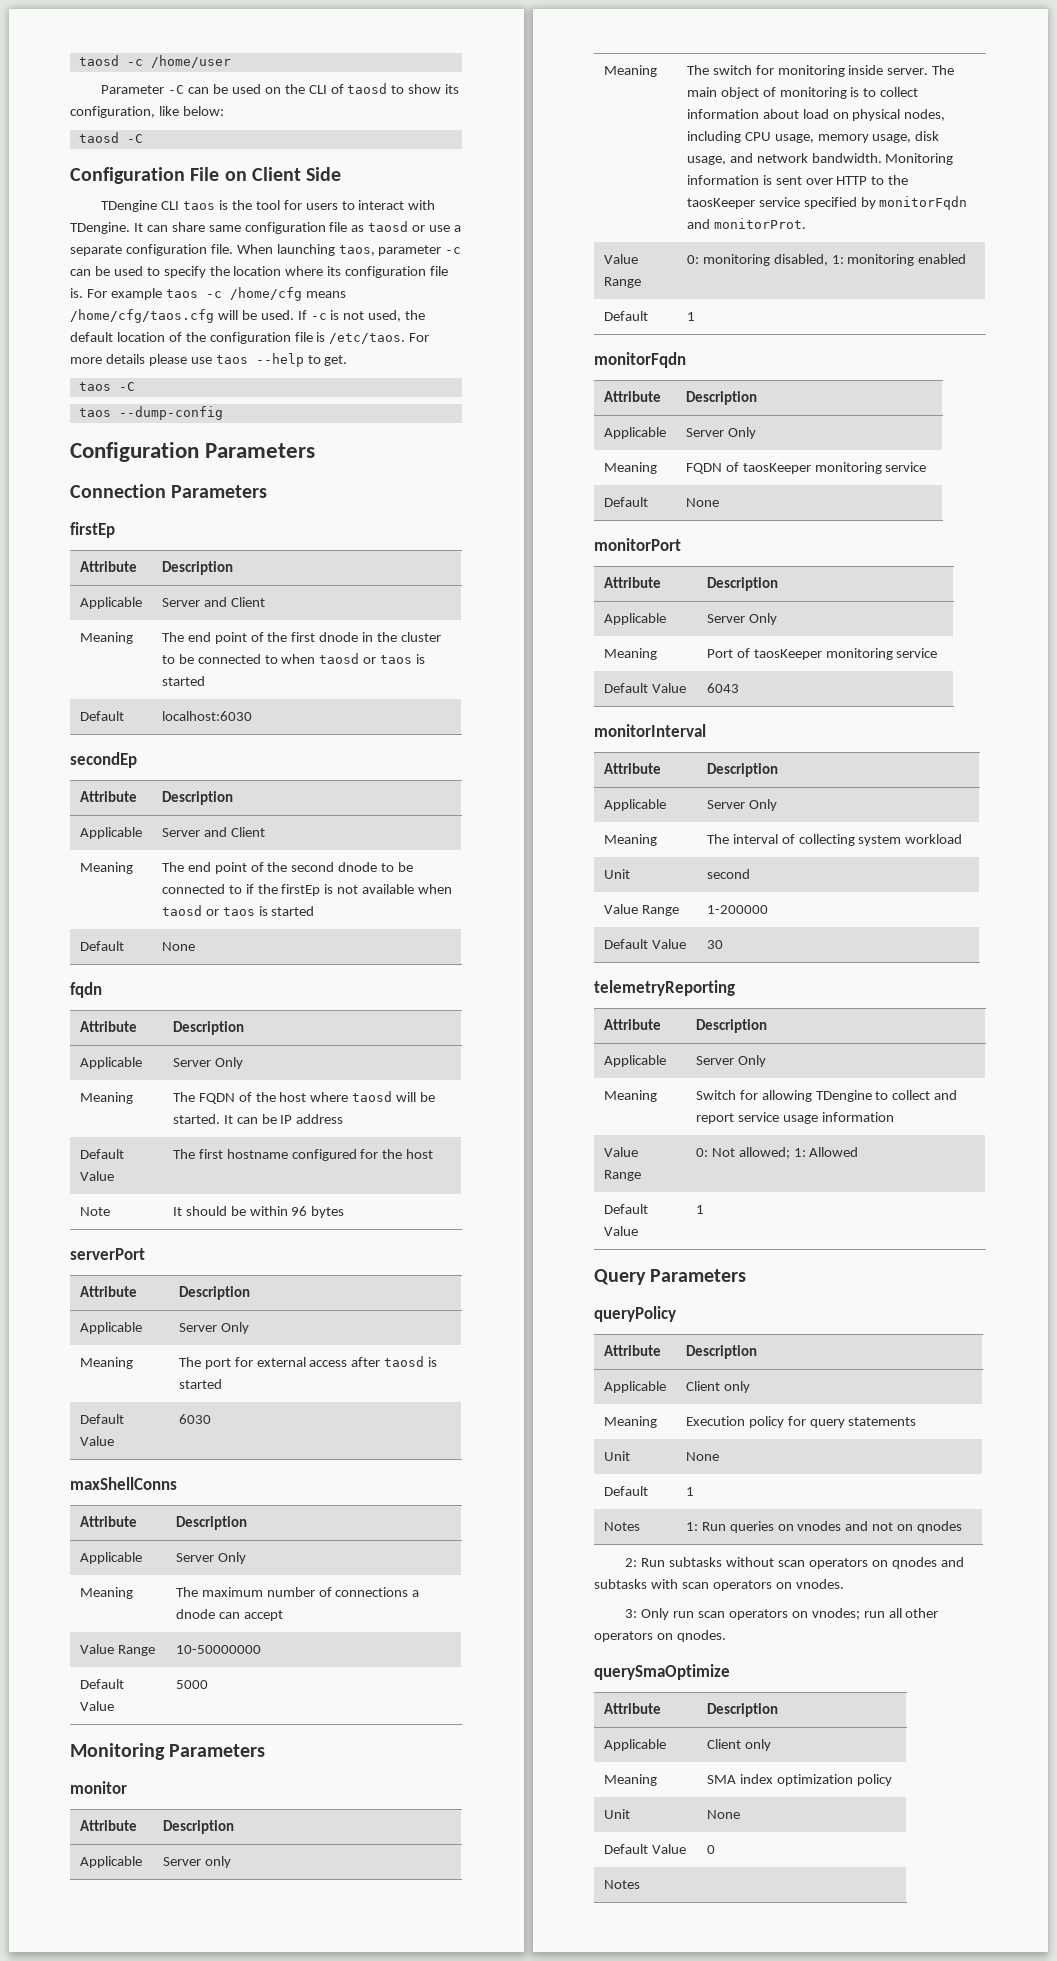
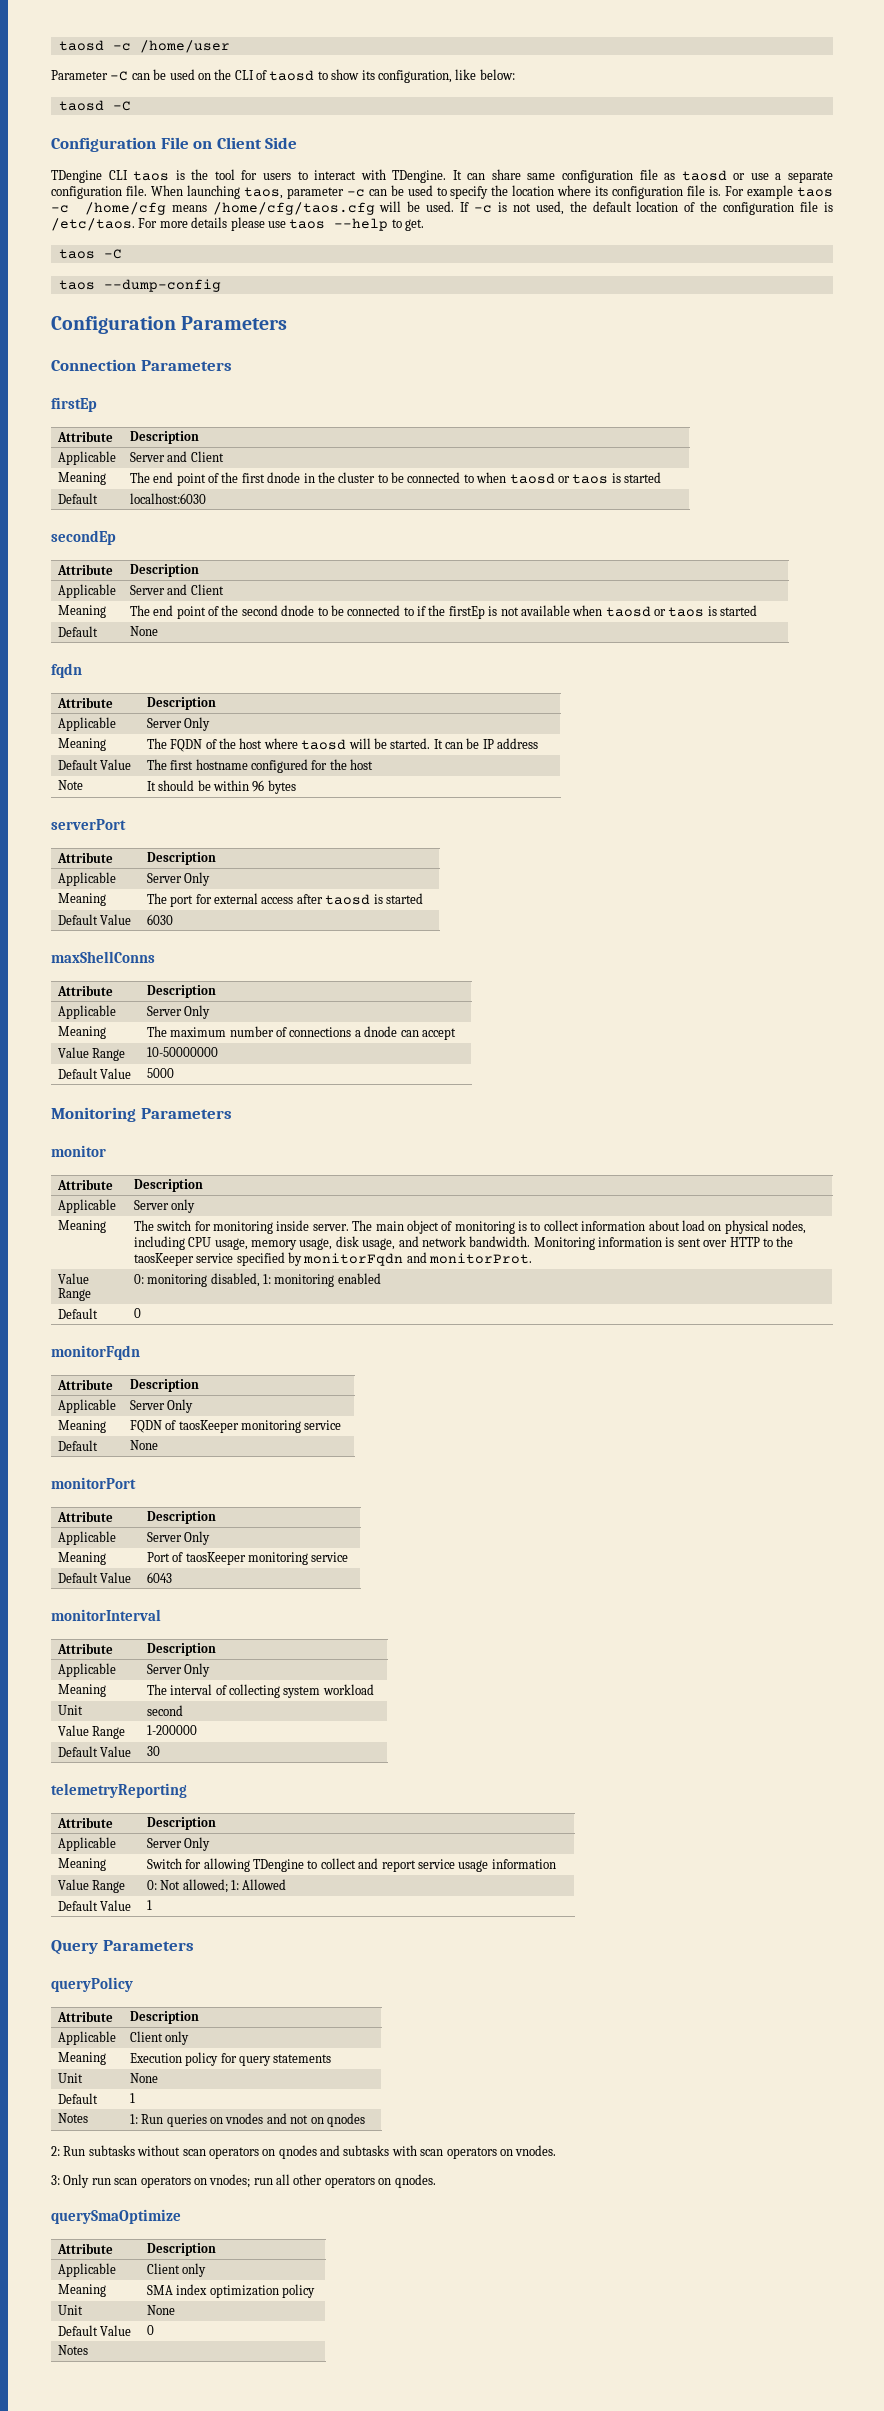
  Value Range | 0: monitoring disabled, 1: monitoring enabled
- Default | 1
+ Default | 0

